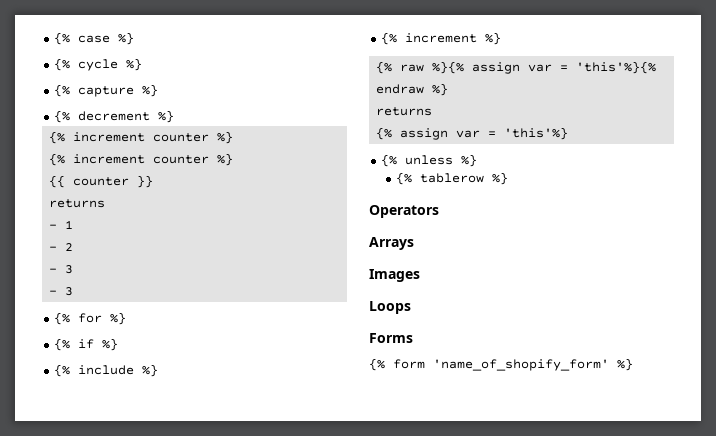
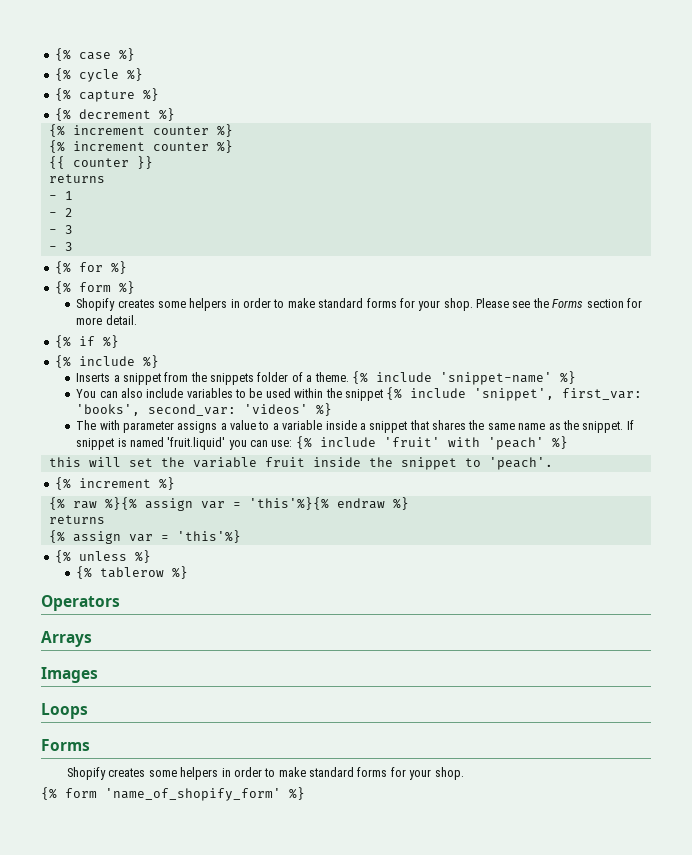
+ {% form %}
+ Shopify creates some helpers in order to make standard forms for your shop. Please see the Forms section for more detail.
+ Inserts a snippet from the snippets folder of a theme. {% include 'snippet-name' %}
+ You can also include variables to be used within the snippet {% include 'snippet', first_var: 'books', second_var: 'videos' %}
+ The with parameter assigns a value to a variable inside a snippet that shares the same name as the snippet. If snippet is named 'fruit.liquid' you can use: {% include 'fruit' with 'peach' %}
+ this will set the variable fruit inside the snippet to 'peach'.
  Loops
  Forms
+ Shopify creates some helpers in order to make standard forms for your shop.

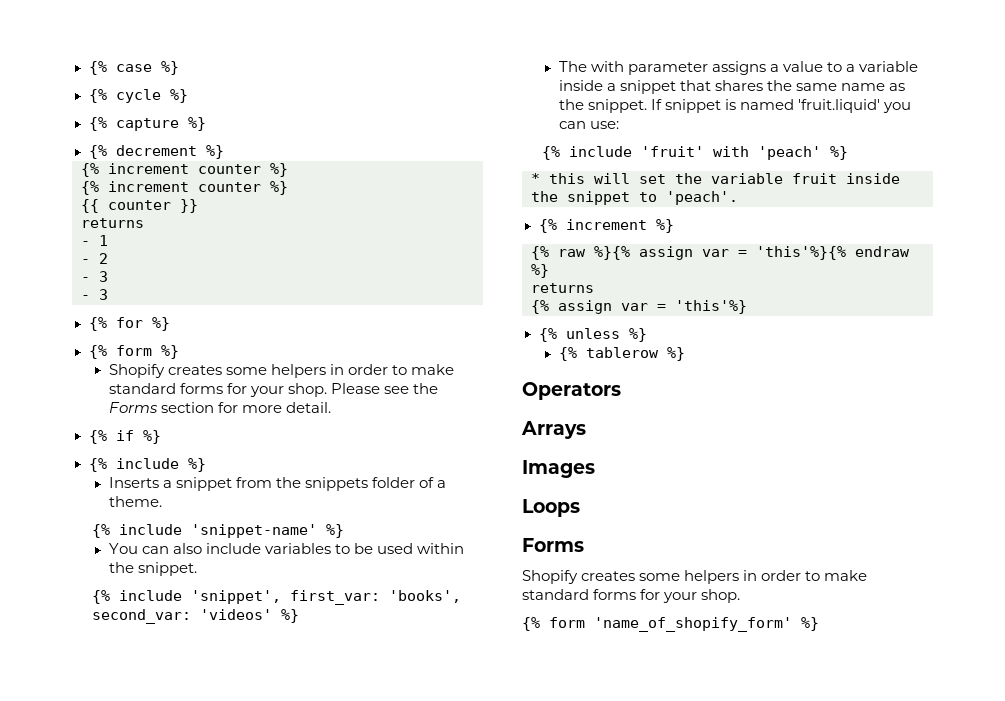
- Inserts a snippet from the snippets folder of a theme. {% include 'snippet-name' %}
+ Inserts a snippet from the snippets folder of a theme.
+ {% include 'snippet-name' %}
- You can also include variables to be used within the snippet {% include 'snippet', first_var: 'books', second_var: 'videos' %}
+ You can also include variables to be used within the snippet.
+ {% include 'snippet', first_var: 'books', second_var: 'videos' %}
- If snippet is named 'fruit.liquid' you can use: {% include 'fruit' with 'peach' %}
+ If snippet is named 'fruit.liquid' you can use:
+ {% include 'fruit' with 'peach' %}
- this will set the variable fruit inside the snippet to 'peach'.
+ * this will set the variable fruit inside the snippet to 'peach'.

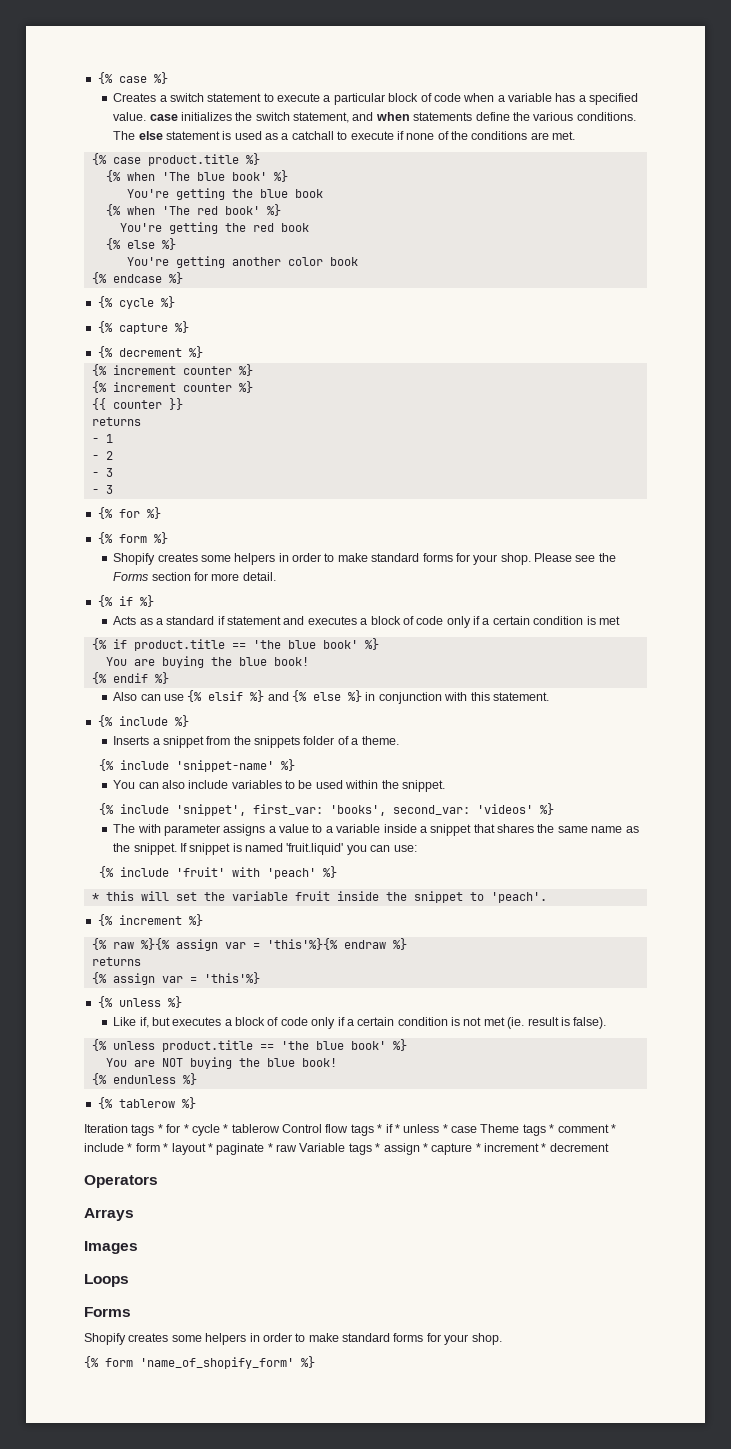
+ Creates a switch statement to execute a particular block of code when a variable has a specified value. case initializes the switch statement, and when statements define the various conditions. The else statement is used as a catchall to execute if none of the conditions are met.
+ {% case product.title %}
+ {% when 'The blue book' %}
+ You're getting the blue book
+ {% when 'The red book' %}
+ You're getting the red book
+ {% else %}
+ You're getting another color book
+ {% endcase %}
+ Acts as a standard if statement and executes a block of code only if a certain condition is met
+ {% if product.title == 'the blue book' %}
+ You are buying the blue book!
+ {% endif %}
+ Also can use {% elsif %} and {% else %} in conjunction with this statement.
+ Like if, but executes a block of code only if a certain condition is not met (ie. result is false).
+ {% unless product.title == 'the blue book' %}
+ You are NOT buying the blue book!
+ {% endunless %}
  {% tablerow %}
+ Iteration tags * for * cycle * tablerow Control flow tags * if * unless * case Theme tags * comment * include * form * layout * paginate * raw Variable tags * assign * capture * increment * decrement

